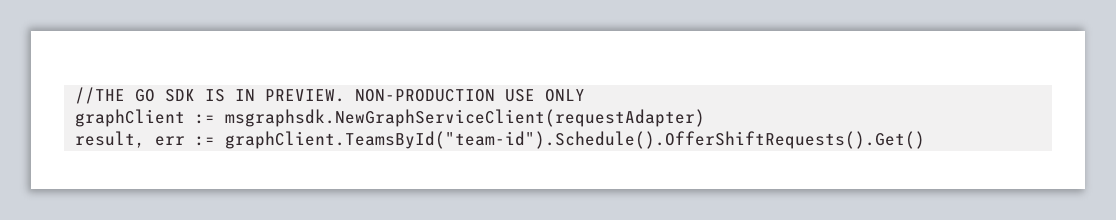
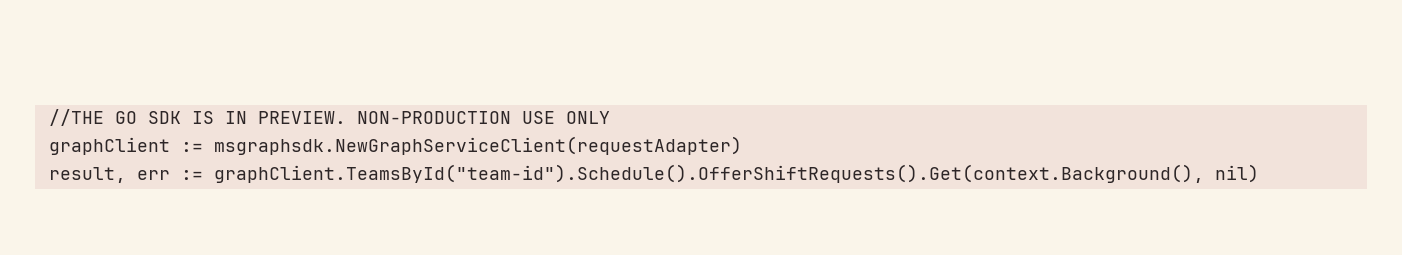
- result, err := graphClient.TeamsById("team-id").Schedule().OfferShiftRequests().Get()
+ result, err := graphClient.TeamsById("team-id").Schedule().OfferShiftRequests().Get(context.Background(), nil)

